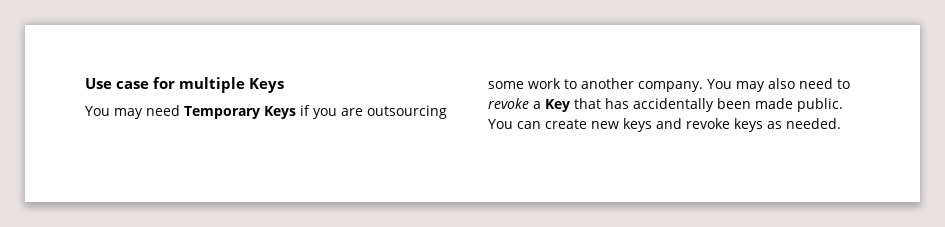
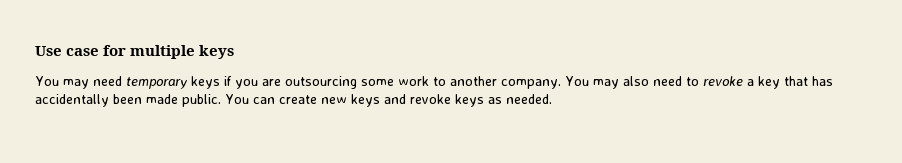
- Use case for multiple Keys
+ Use case for multiple keys
- You may need Temporary Keys if you are outsourcing some work to another company.
+ You may need temporary keys if you are outsourcing some work to another company.
- You may also need to revoke a Key that has accidentally been made public.
+ You may also need to revoke a key that has accidentally been made public.

